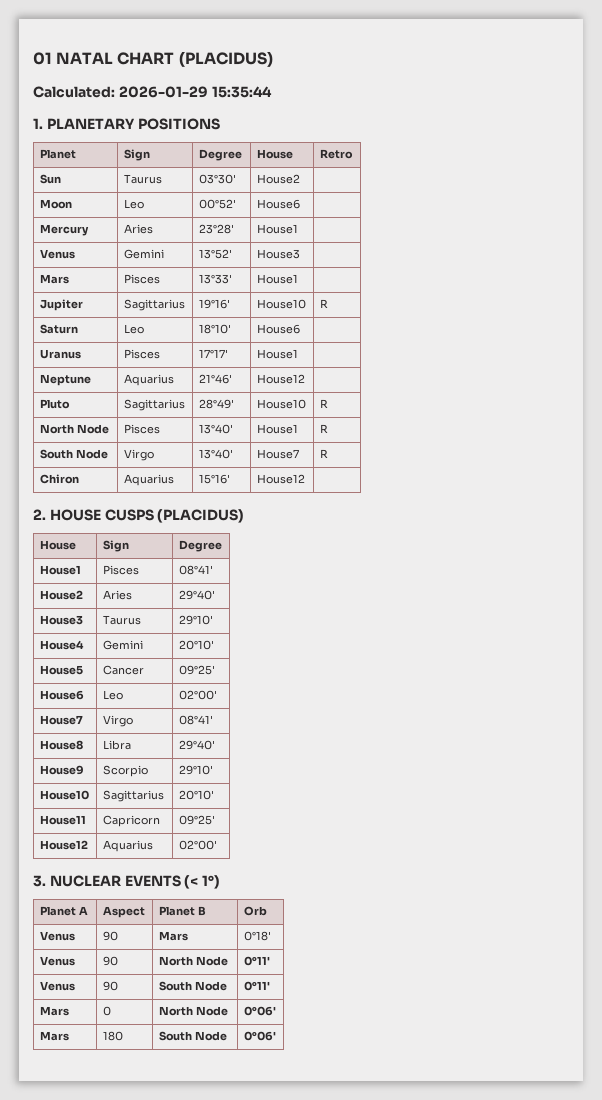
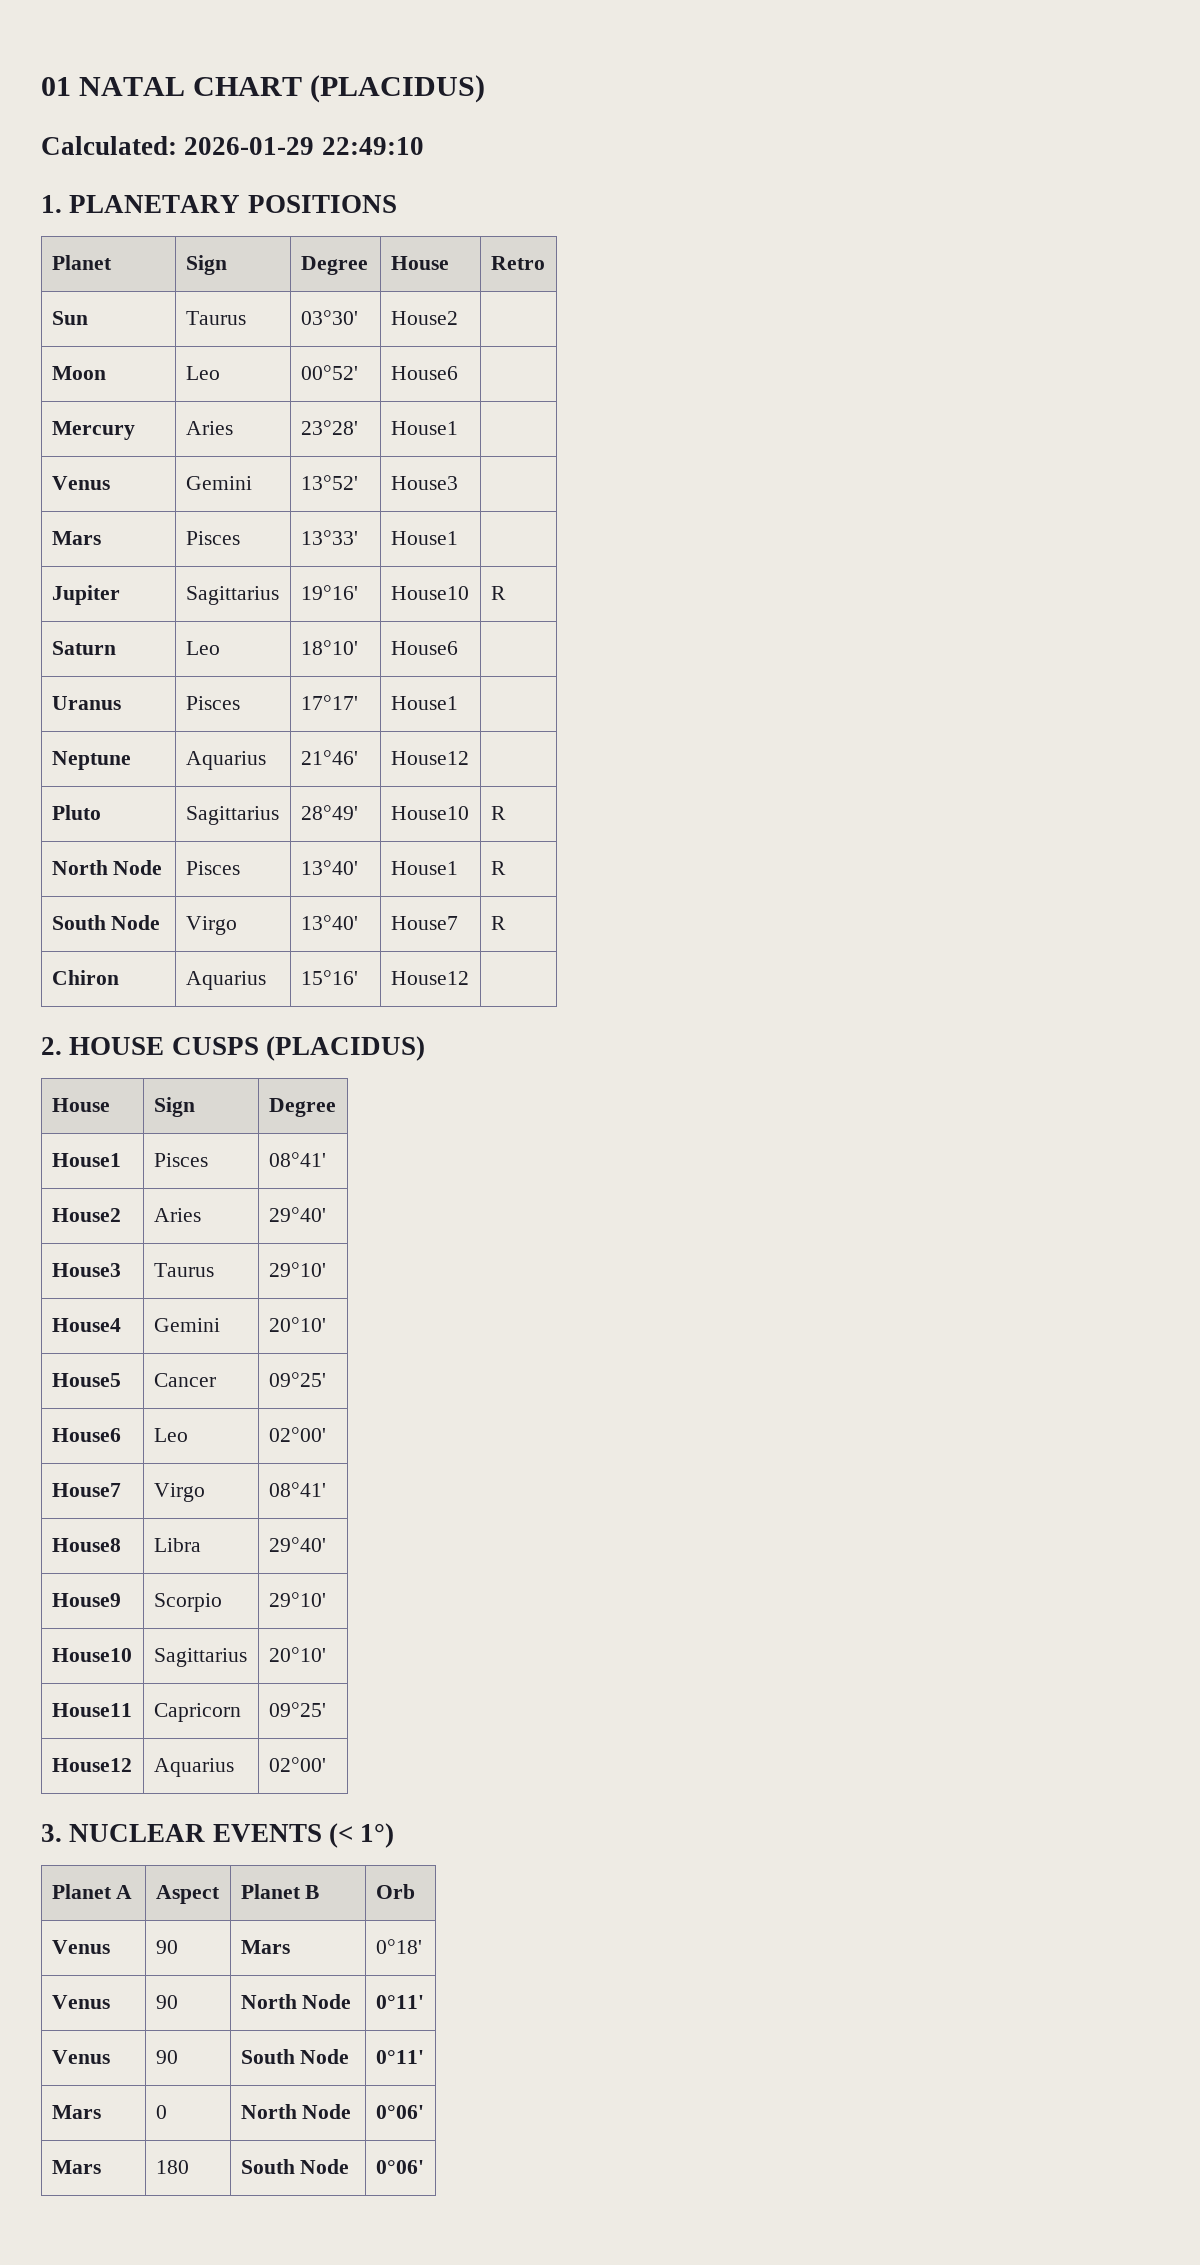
- Calculated: 2026-01-29 15:35:44
+ Calculated: 2026-01-29 22:49:10

